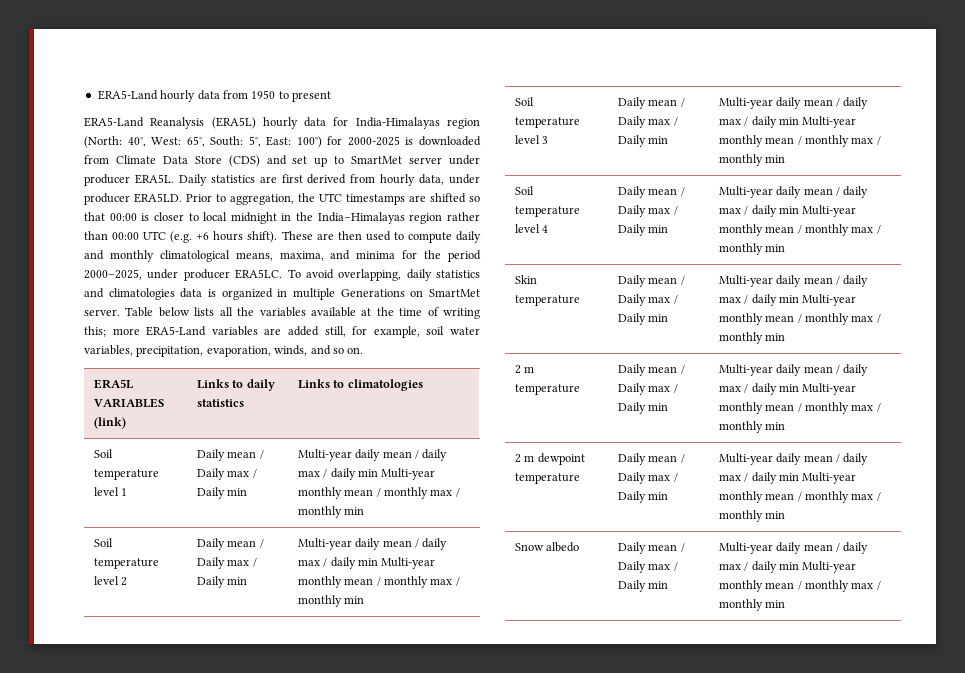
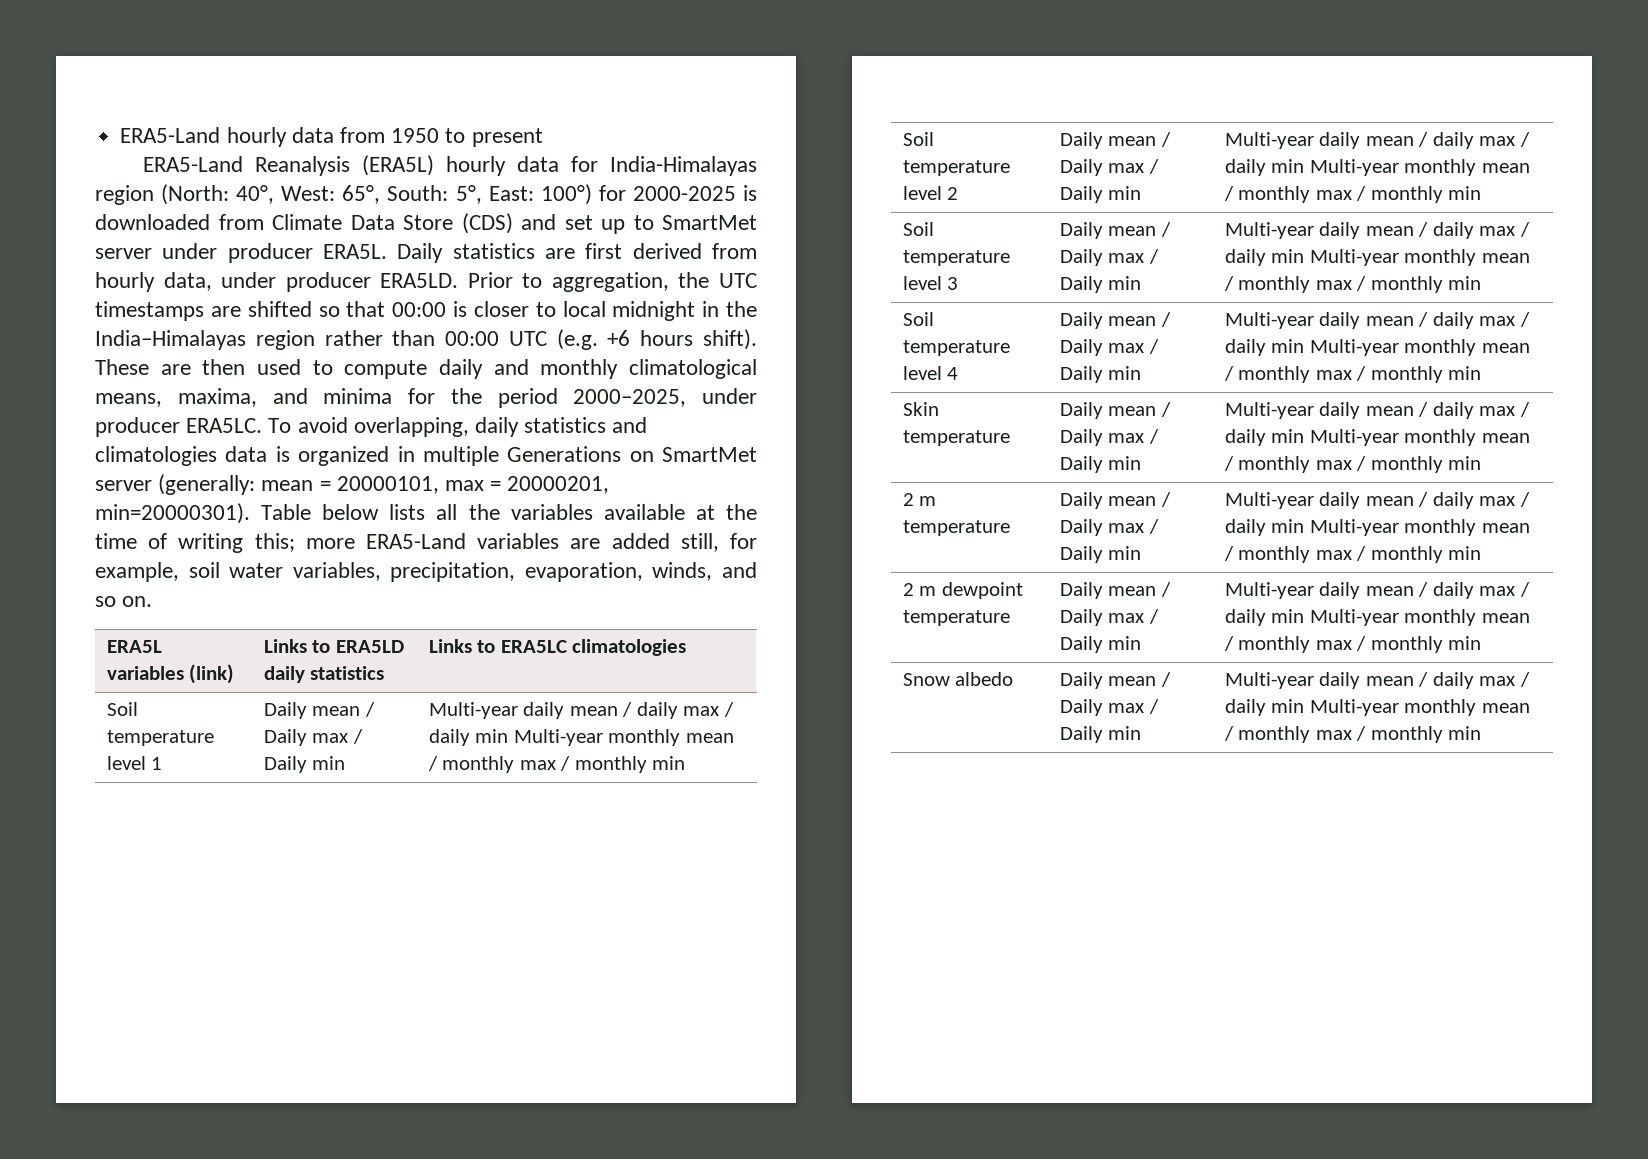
- To avoid overlapping, daily statistics and climatologies data is organized in multiple Generations on SmartMet server.
+ To avoid overlapping, daily statistics and climatologies data is organized in multiple Generations on SmartMet server (generally: mean = 20000101, max = 20000201, min=20000301).
- ERA5L VARIABLES (link) | Links to daily statistics | Links to climatologies
+ ERA5L variables (link) | Links to ERA5LD daily statistics | Links to ERA5LC climatologies

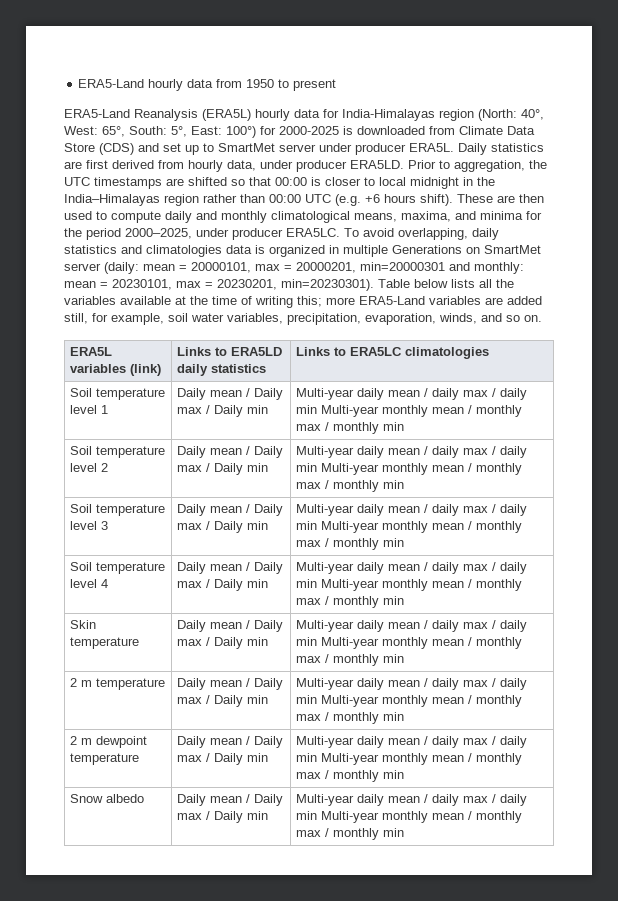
- To avoid overlapping, daily statistics and climatologies data is organized in multiple Generations on SmartMet server (generally: mean = 20000101, max = 20000201, min=20000301).
+ To avoid overlapping, daily statistics and climatologies data is organized in multiple Generations on SmartMet server (daily: mean = 20000101, max = 20000201, min=20000301 and monthly: mean = 20230101, max = 20230201, min=20230301).

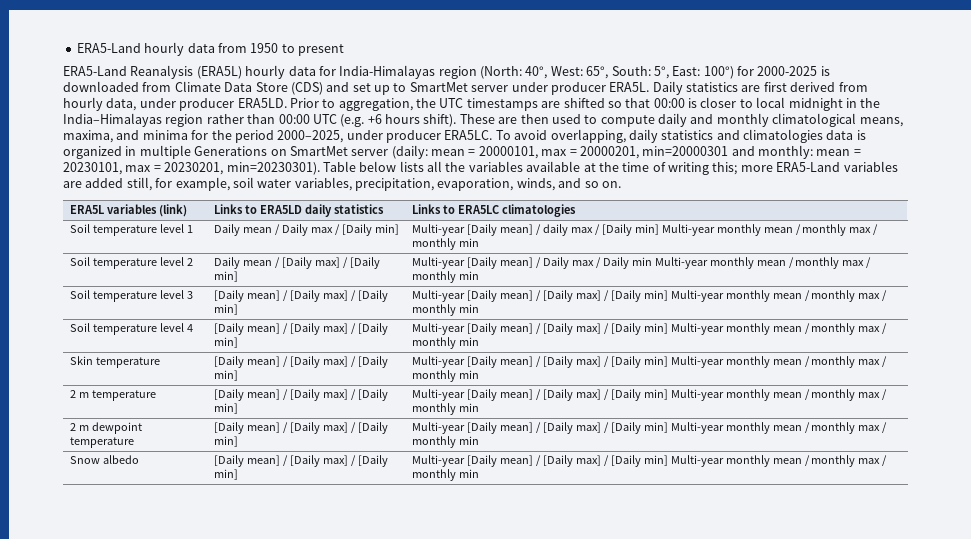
- Soil temperature level 1 | Daily mean / Daily max / Daily min | Multi-year daily mean / daily max / daily min Multi-year monthly mean / monthly max / monthly min
+ Soil temperature level 1 | Daily mean / Daily max / [Daily min] | Multi-year [Daily mean] / daily max / [Daily min] Multi-year monthly mean / monthly max / monthly min
- Soil temperature level 2 | Daily mean / Daily max / Daily min | Multi-year daily mean / daily max / daily min Multi-year monthly mean / monthly max / monthly min
+ Soil temperature level 2 | Daily mean / [Daily max] / [Daily min] | Multi-year [Daily mean] / Daily max / Daily min Multi-year monthly mean / monthly max / monthly min
- Soil temperature level 3 | Daily mean / Daily max / Daily min | Multi-year daily mean / daily max / daily min Multi-year monthly mean / monthly max / monthly min
+ Soil temperature level 3 | [Daily mean] / [Daily max] / [Daily min] | Multi-year [Daily mean] / [Daily max] / [Daily min] Multi-year monthly mean / monthly max / monthly min
- Soil temperature level 4 | Daily mean / Daily max / Daily min | Multi-year daily mean / daily max / daily min Multi-year monthly mean / monthly max / monthly min
+ Soil temperature level 4 | [Daily mean] / [Daily max] / [Daily min] | Multi-year [Daily mean] / [Daily max] / [Daily min] Multi-year monthly mean / monthly max / monthly min
- Skin temperature | Daily mean / Daily max / Daily min | Multi-year daily mean / daily max / daily min Multi-year monthly mean / monthly max / monthly min
+ Skin temperature | [Daily mean] / [Daily max] / [Daily min] | Multi-year [Daily mean] / [Daily max] / [Daily min] Multi-year monthly mean / monthly max / monthly min
- 2 m temperature | Daily mean / Daily max / Daily min | Multi-year daily mean / daily max / daily min Multi-year monthly mean / monthly max / monthly min
+ 2 m temperature | [Daily mean] / [Daily max] / [Daily min] | Multi-year [Daily mean] / [Daily max] / [Daily min] Multi-year monthly mean / monthly max / monthly min
- 2 m dewpoint temperature | Daily mean / Daily max / Daily min | Multi-year daily mean / daily max / daily min Multi-year monthly mean / monthly max / monthly min
+ 2 m dewpoint temperature | [Daily mean] / [Daily max] / [Daily min] | Multi-year [Daily mean] / [Daily max] / [Daily min] Multi-year monthly mean / monthly max / monthly min
- Snow albedo | Daily mean / Daily max / Daily min | Multi-year daily mean / daily max / daily min Multi-year monthly mean / monthly max / monthly min
+ Snow albedo | [Daily mean] / [Daily max] / [Daily min] | Multi-year [Daily mean] / [Daily max] / [Daily min] Multi-year monthly mean / monthly max / monthly min

